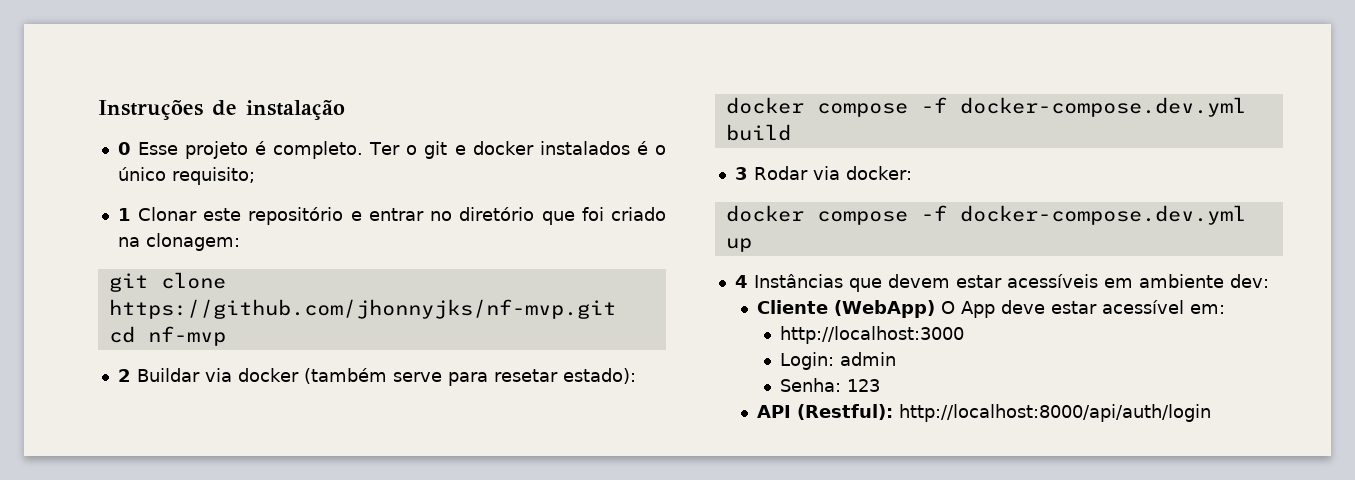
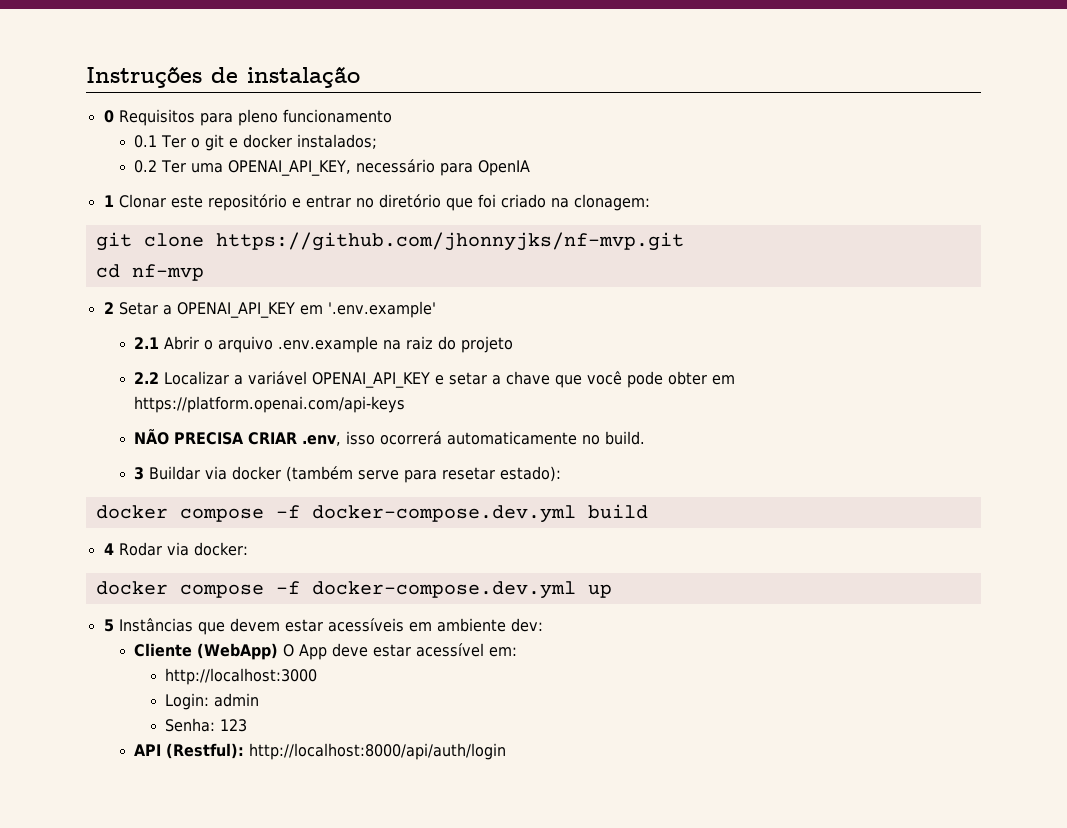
- 0 Esse projeto é completo. Ter o git e docker instalados é o único requisito;
+ 0 Requisitos para pleno funcionamento
+ 0.1 Ter o git e docker instalados;
+ 0.2 Ter uma OPENAI_API_KEY, necessário para OpenIA
- 2 Buildar via docker (também serve para resetar estado):
+ 2 Setar a OPENAI_API_KEY em '.env.example'
+ 2.1 Abrir o arquivo .env.example na raiz do projeto
+ 2.2 Localizar a variável OPENAI_API_KEY e setar a chave que você pode obter em https://platform.openai.com/api-keys
+ NÃO PRECISA CRIAR .env, isso ocorrerá automaticamente no build.
+ 3 Buildar via docker (também serve para resetar estado):
- 3 Rodar via docker:
+ 4 Rodar via docker:
- 4 Instâncias que devem estar acessíveis em ambiente dev:
+ 5 Instâncias que devem estar acessíveis em ambiente dev:

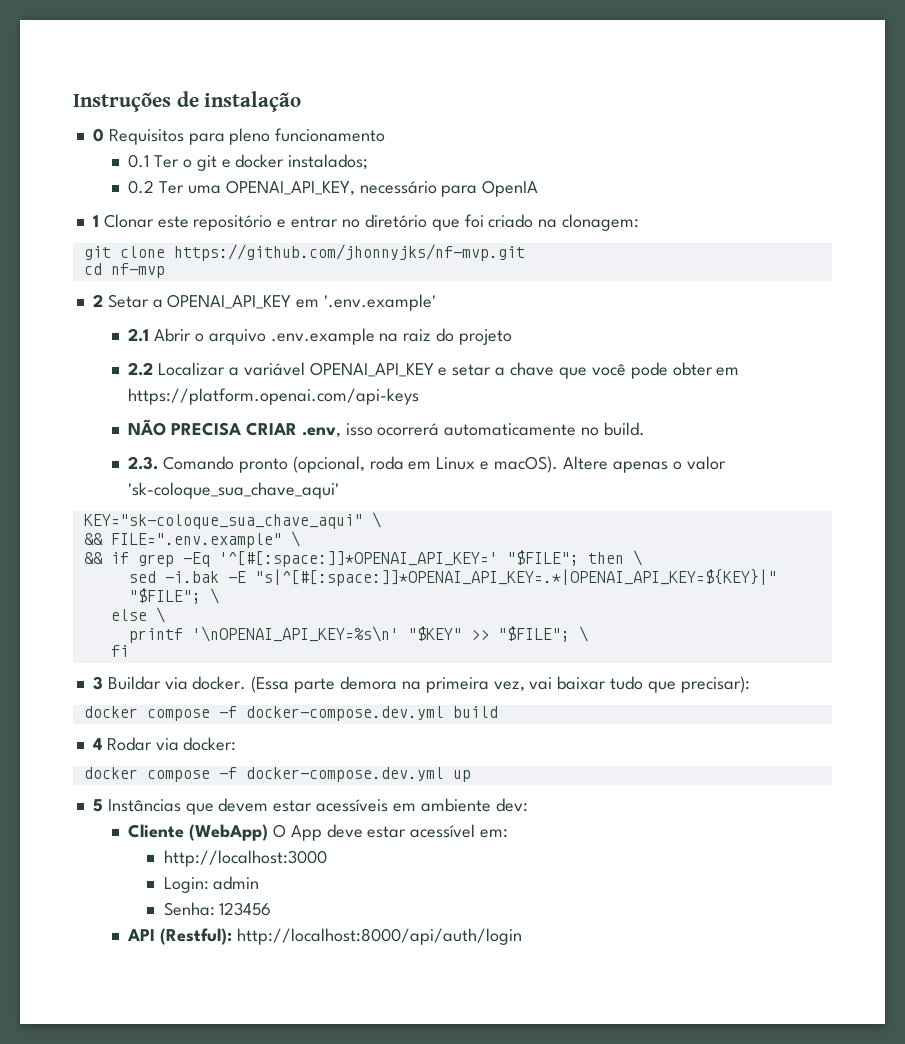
- 3 Buildar via docker (também serve para resetar estado):
+ 2.3. Comando pronto (opcional, roda em Linux e macOS). Altere apenas o valor 'sk-coloque_sua_chave_aqui'
+ KEY="sk-coloque_sua_chave_aqui" \
+ && FILE=".env.example" \
+ && if grep -Eq '^[#[:space:]]*OPENAI_API_KEY=' "$FILE"; then \
+ sed -i.bak -E "s|^[#[:space:]]*OPENAI_API_KEY=.*|OPENAI_API_KEY=${KEY}|" "$FILE"; \
+ else \
+ printf '\nOPENAI_API_KEY=%s\n' "$KEY" >> "$FILE"; \
+ fi
+ 3 Buildar via docker. (Essa parte demora na primeira vez, vai baixar tudo que precisar):
- Senha: 123
+ Senha: 123456

